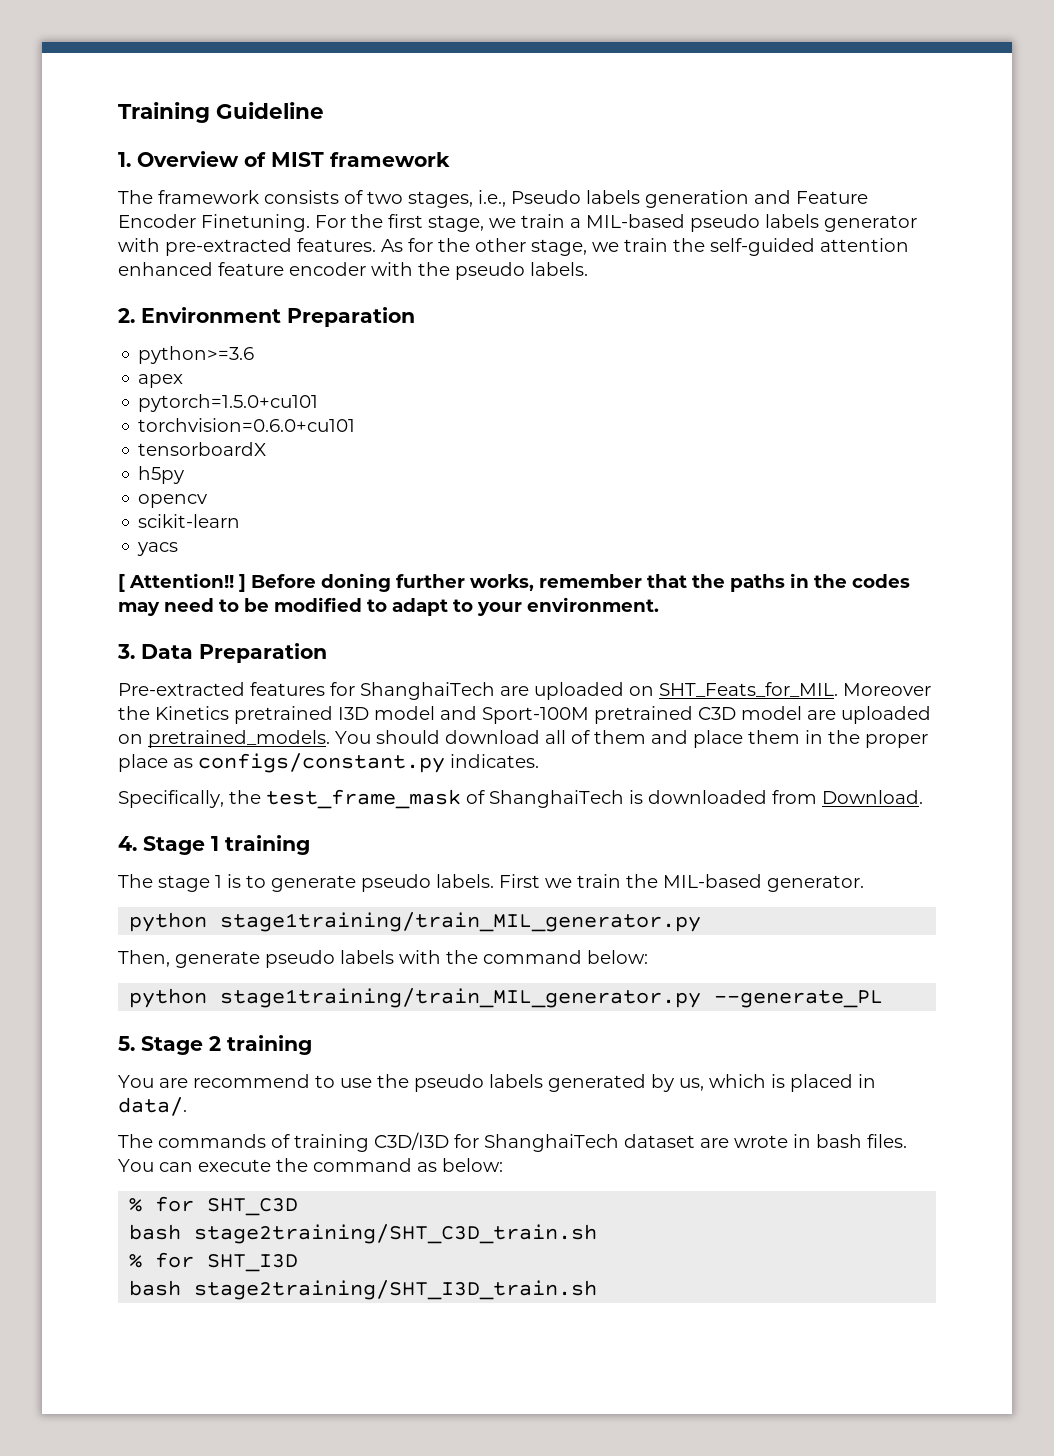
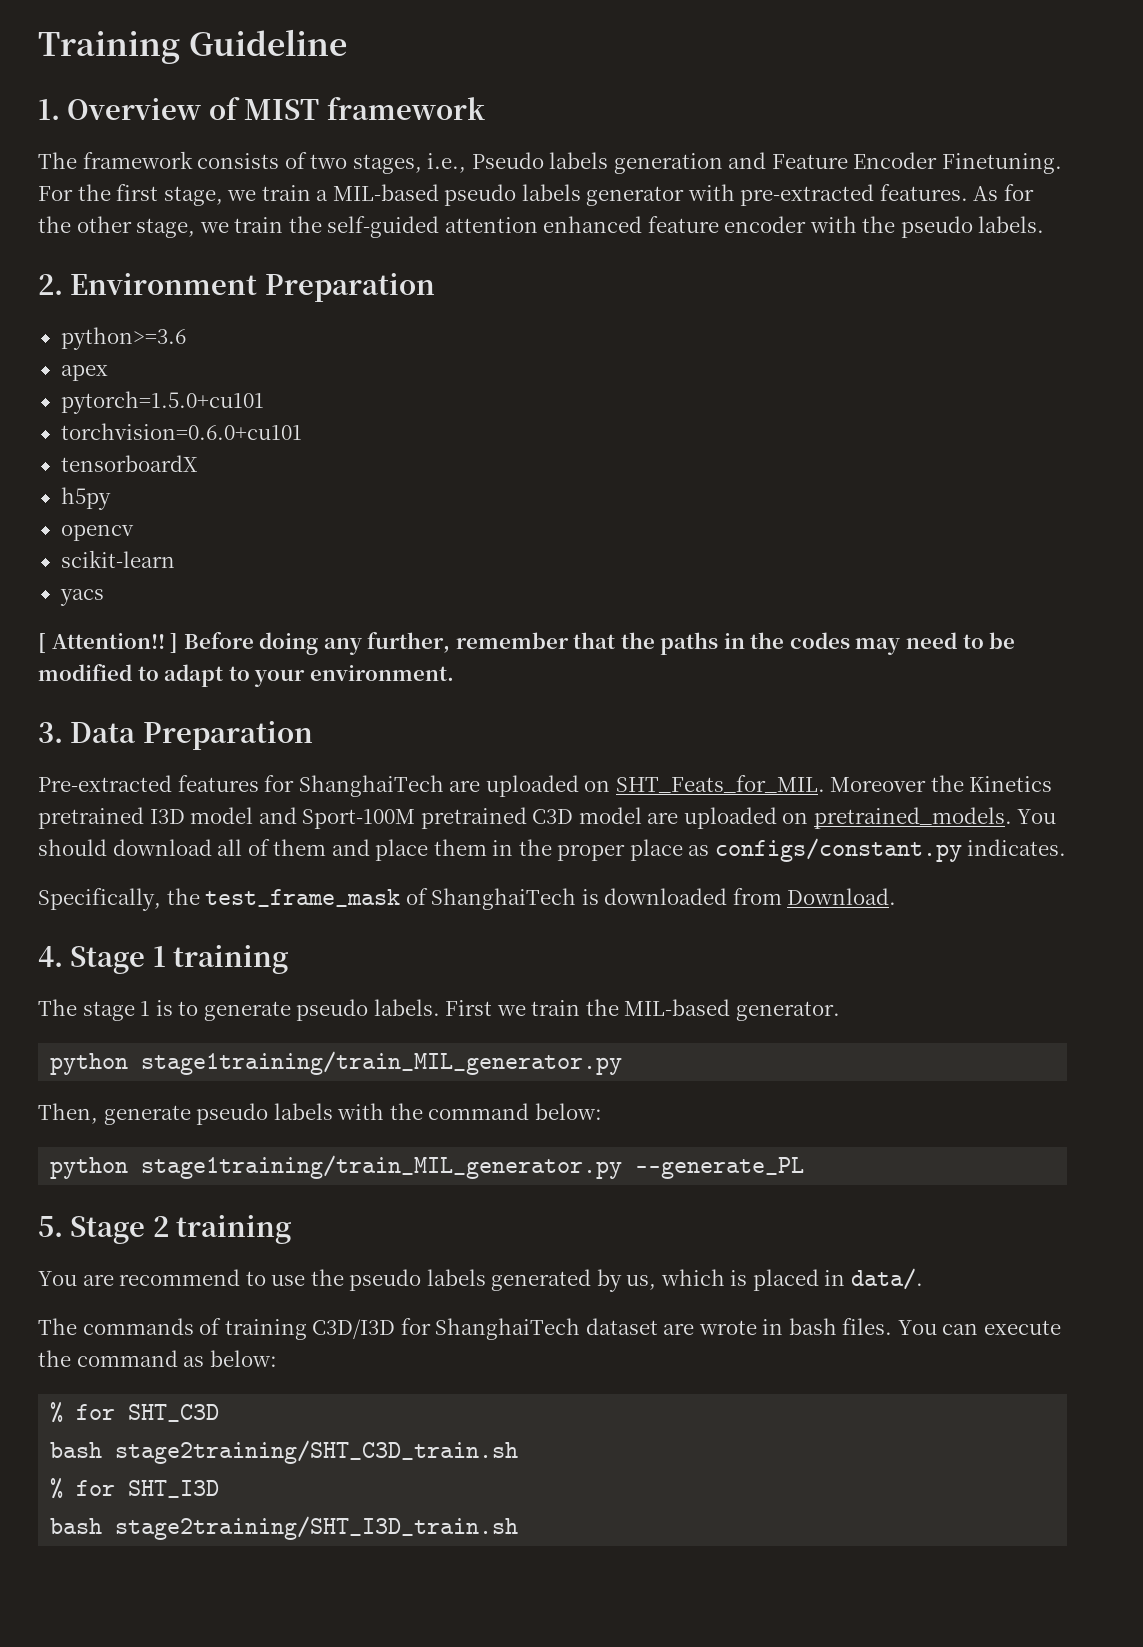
- [ Attention!! ] Before doning further works, remember that the paths in the codes may need to be modified to adapt to your environment.
+ [ Attention!! ] Before doing any further, remember that the paths in the codes may need to be modified to adapt to your environment.

